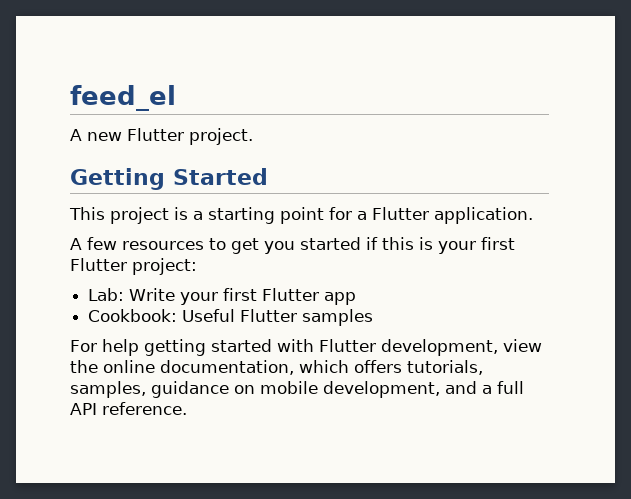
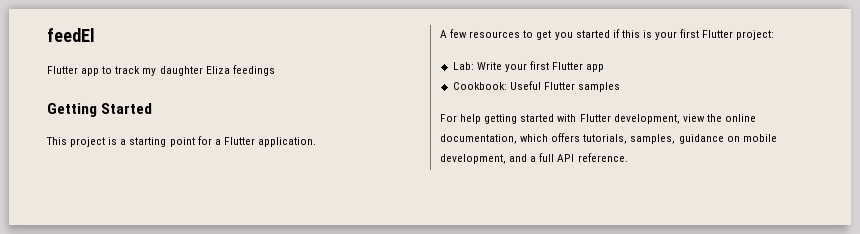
- feed_el
- A new Flutter project.
+ feedEl
+ Flutter app to track my daughter Eliza feedings

